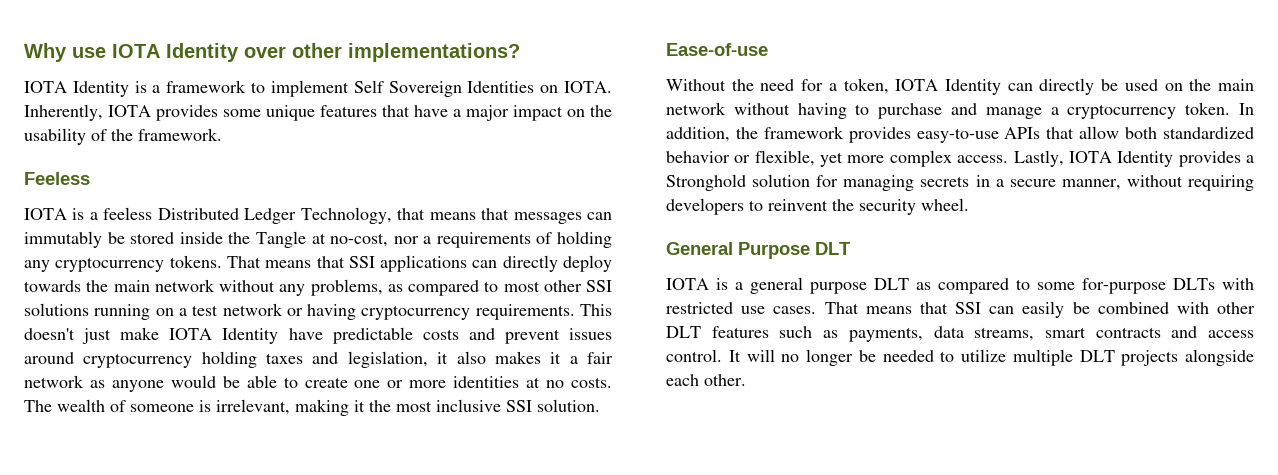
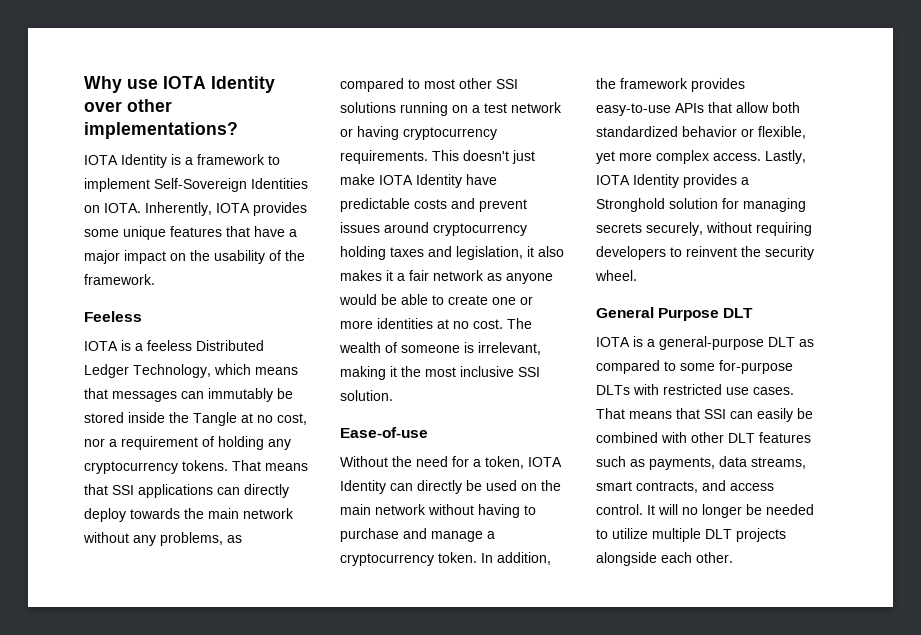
- IOTA Identity is a framework to implement Self Sovereign Identities on IOTA.
+ IOTA Identity is a framework to implement Self-Sovereign Identities on IOTA.
- IOTA is a feeless Distributed Ledger Technology, that means that messages can immutably be stored inside the Tangle at no-cost, nor a requirements of holding any cryptocurrency tokens.
+ IOTA is a feeless Distributed Ledger Technology, which means that messages can immutably be stored inside the Tangle at no cost, nor a requirement of holding any cryptocurrency tokens.
- This doesn't just make IOTA Identity have predictable costs and prevent issues around cryptocurrency holding taxes and legislation, it also makes it a fair network as anyone would be able to create one or more identities at no costs.
+ This doesn't just make IOTA Identity have predictable costs and prevent issues around cryptocurrency holding taxes and legislation, it also makes it a fair network as anyone would be able to create one or more identities at no cost.
- Lastly, IOTA Identity provides a Stronghold solution for managing secrets in a secure manner, without requiring developers to reinvent the security wheel.
+ Lastly, IOTA Identity provides a Stronghold solution for managing secrets securely, without requiring developers to reinvent the security wheel.
- IOTA is a general purpose DLT as compared to some for-purpose DLTs with restricted use cases.
+ IOTA is a general-purpose DLT as compared to some for-purpose DLTs with restricted use cases.
- That means that SSI can easily be combined with other DLT features such as payments, data streams, smart contracts and access control.
+ That means that SSI can easily be combined with other DLT features such as payments, data streams, smart contracts, and access control.

